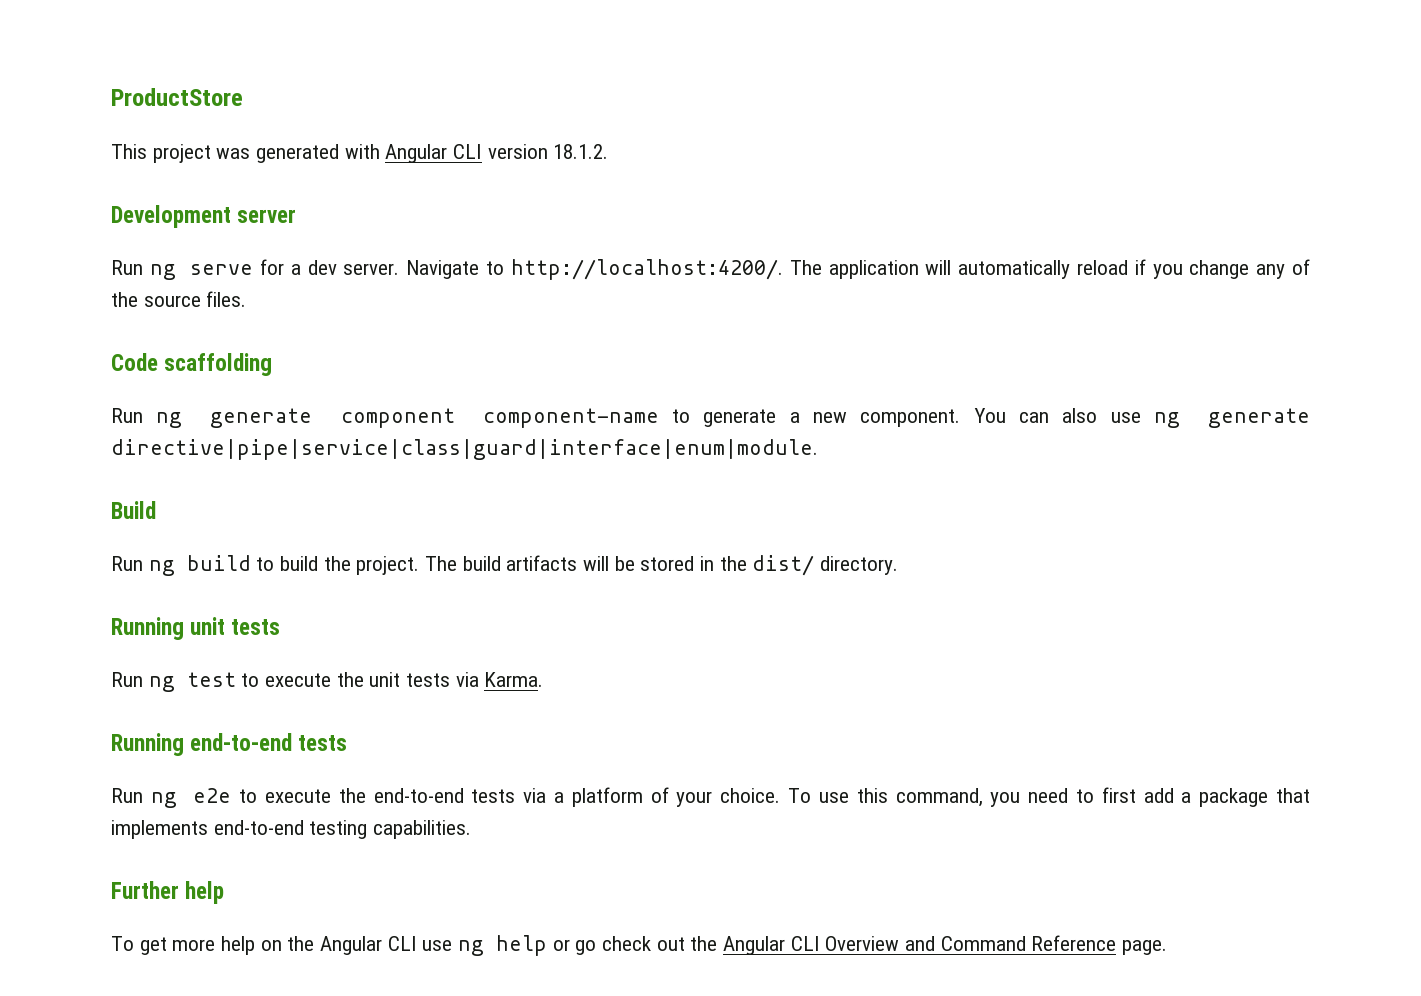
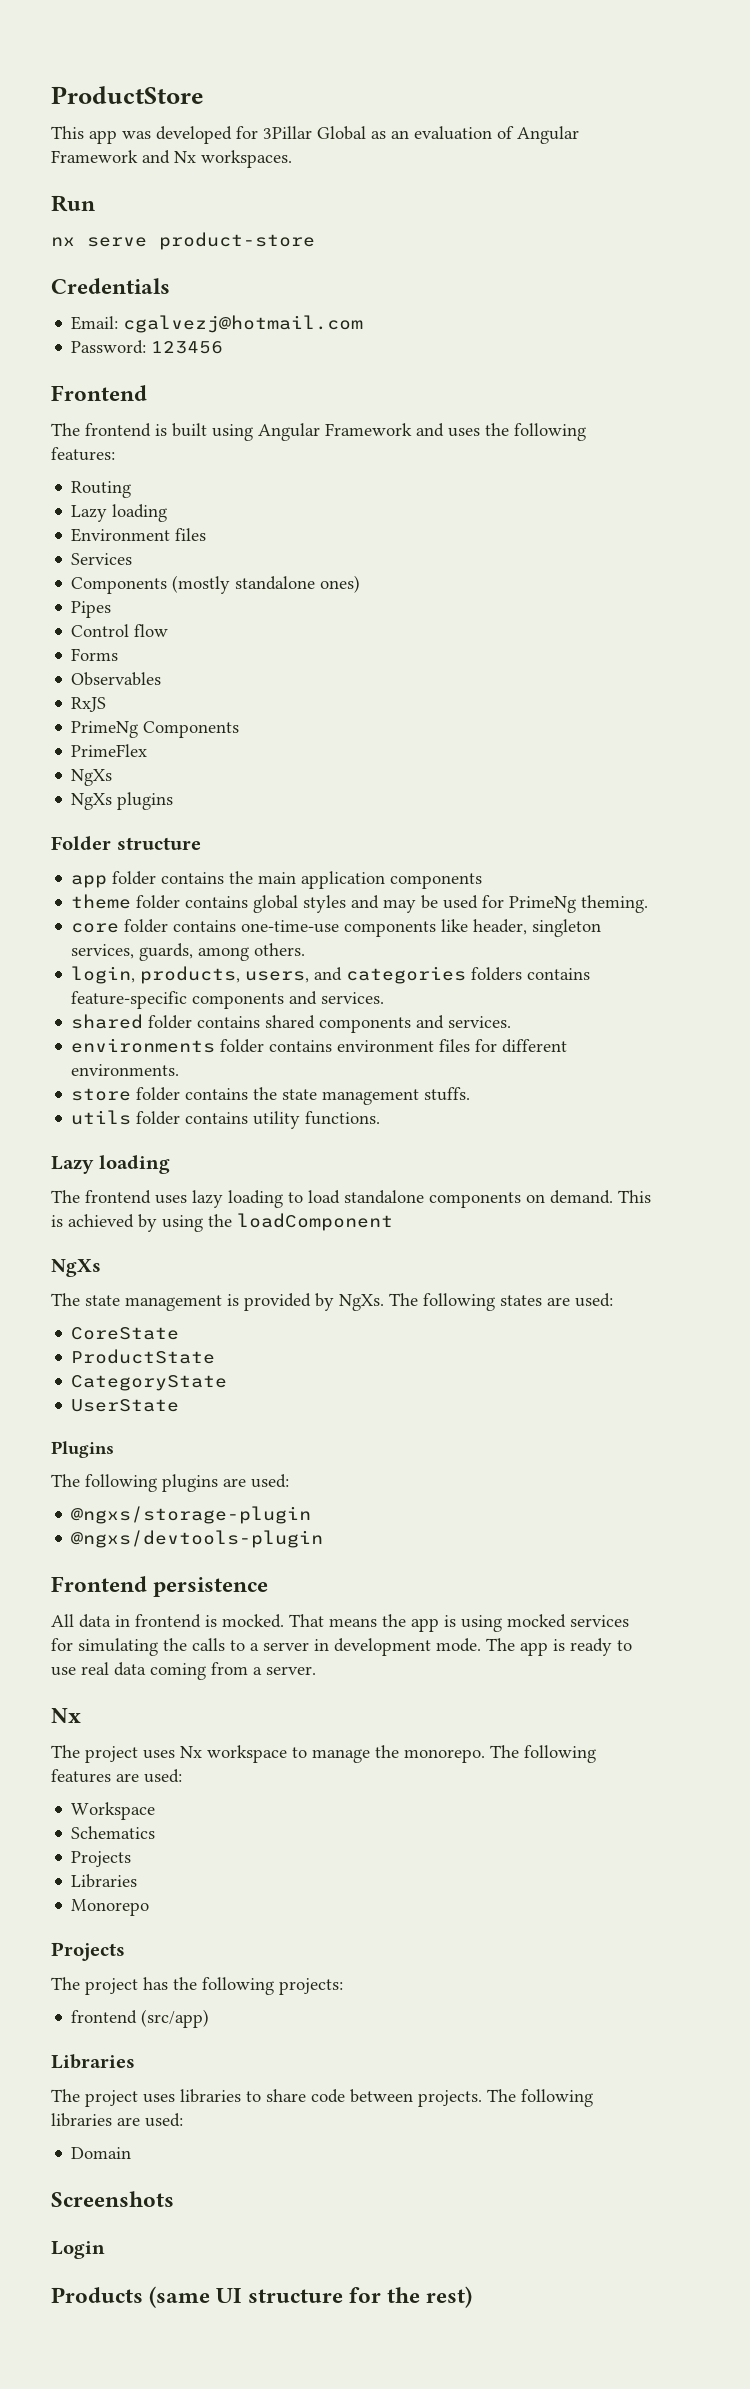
- This project was generated with Angular CLI version 18.1.2.
- Development server
- Run ng serve for a dev server. Navigate to http://localhost:4200/. The application will automatically reload if you change any of the source files.
- Code scaffolding
- Run ng generate component component-name to generate a new component. You can also use ng generate directive|pipe|service|class|guard|interface|enum|module.
- Build
- Run ng build to build the project. The build artifacts will be stored in the dist/ directory.
- Running unit tests
- Run ng test to execute the unit tests via Karma.
- Running end-to-end tests
- Run ng e2e to execute the end-to-end tests via a platform of your choice. To use this command, you need to first add a package that implements end-to-end testing capabilities.
- Further help
- To get more help on the Angular CLI use ng help or go check out the Angular CLI Overview and Command Reference page.
+ This app was developed for 3Pillar Global as an evaluation of Angular Framework and Nx workspaces.
+ Run
+ nx serve product-store
+ Credentials
+ Email: cgalvezj@hotmail.com
+ Password: 123456
+ Frontend
+ The frontend is built using Angular Framework and uses the following features:
+ Routing
+ Lazy loading
+ Environment files
+ Services
+ Components (mostly standalone ones)
+ Pipes
+ Control flow
+ Forms
+ Observables
+ RxJS
+ PrimeNg Components
+ PrimeFlex
+ NgXs
+ NgXs plugins
+ Folder structure
+ app folder contains the main application components
+ theme folder contains global styles and may be used for PrimeNg theming.
+ core folder contains one-time-use components like header, singleton services, guards, among others.
+ login, products, users, and categories folders contains feature-specific components and services.
+ shared folder contains shared components and services.
+ environments folder contains environment files for different environments.
+ store folder contains the state management stuffs.
+ utils folder contains utility functions.
+ Lazy loading
+ The frontend uses lazy loading to load standalone components on demand. This is achieved by using the loadComponent
+ NgXs
+ The state management is provided by NgXs. The following states are used:
+ CoreState
+ ProductState
+ CategoryState
+ UserState
+ Plugins
+ The following plugins are used:
+ @ngxs/storage-plugin
+ @ngxs/devtools-plugin
+ Frontend persistence
+ All data in frontend is mocked. That means the app is using mocked services for simulating the calls to a server in development mode. The app is ready to use real data coming from a server.
+ Nx
+ The project uses Nx workspace to manage the monorepo. The following features are used:
+ Workspace
+ Schematics
+ Projects
+ Libraries
+ Monorepo
+ Projects
+ The project has the following projects:
+ frontend (src/app)
+ Libraries
+ The project uses libraries to share code between projects. The following libraries are used:
+ Domain
+ Screenshots
+ Login
+ Products (same UI structure for the rest)

